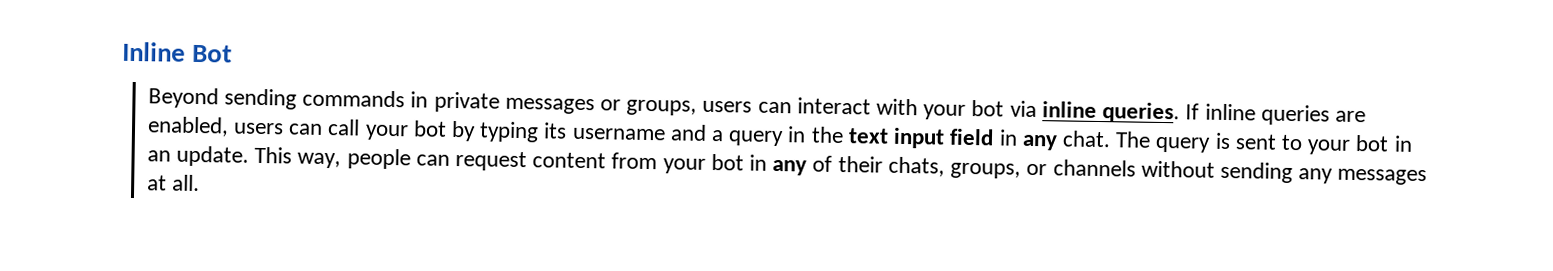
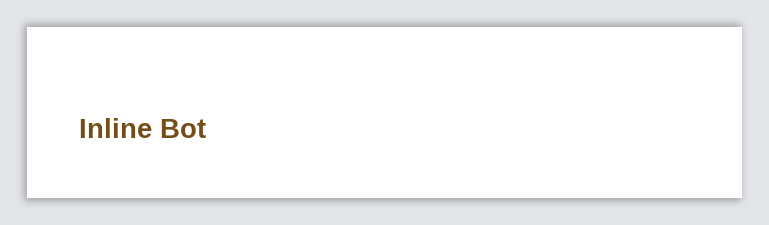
- Beyond sending commands in private messages or groups, users can interact with your bot via inline queries. If inline queries are enabled, users can call your bot by typing its username and a query in the text input field in any chat. The query is sent to your bot in an update. This way, people can request content from your bot in any of their chats, groups, or channels without sending any messages at all.

